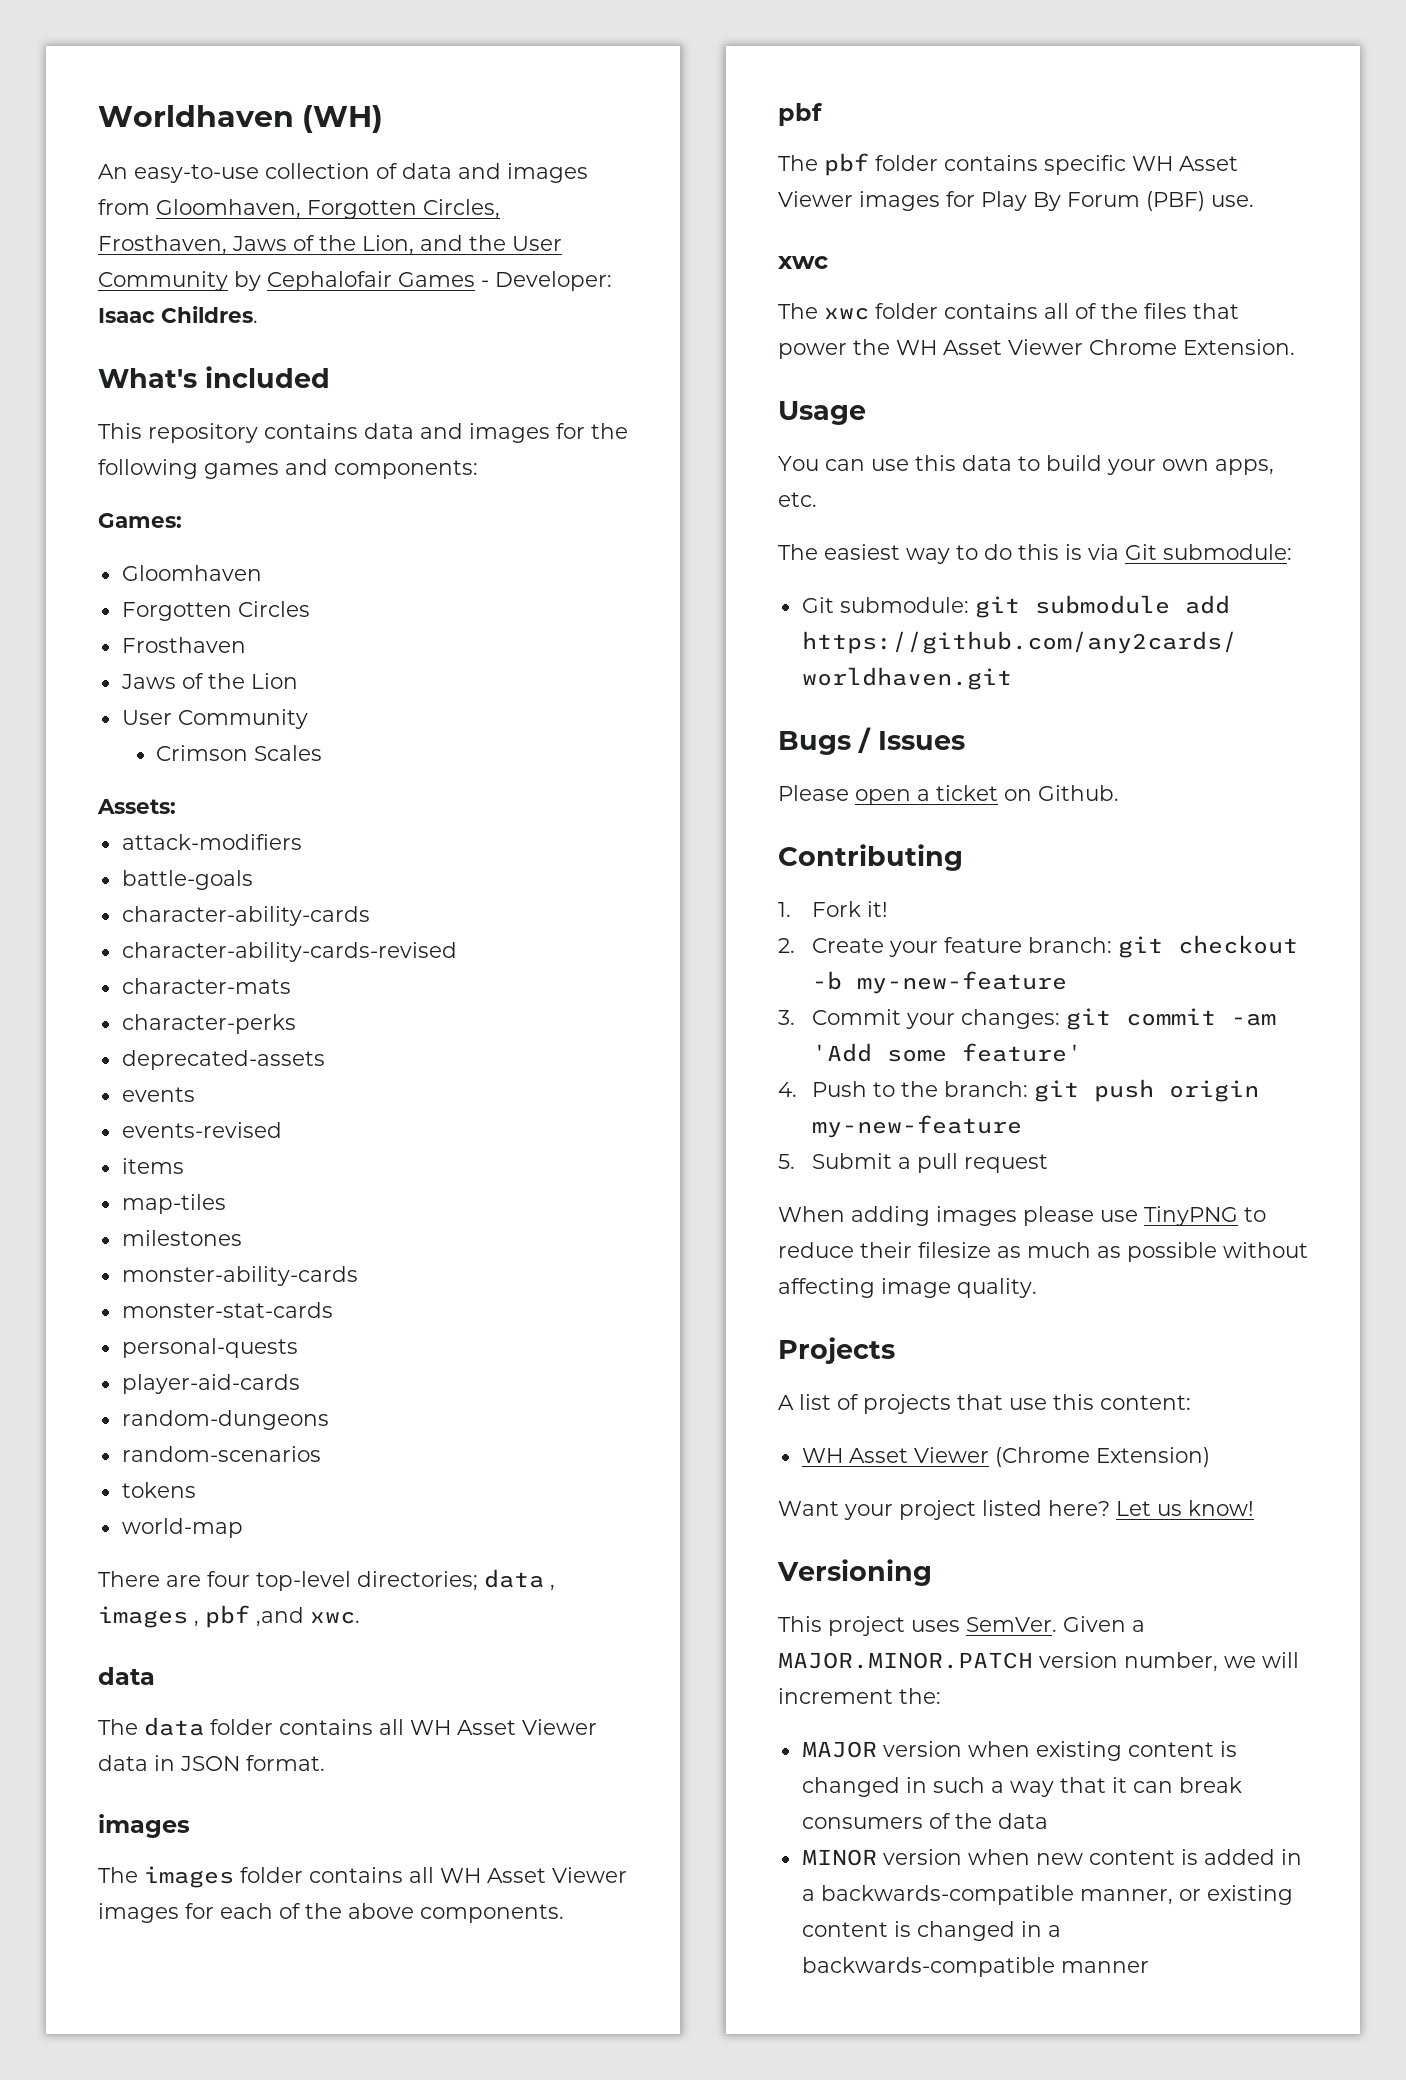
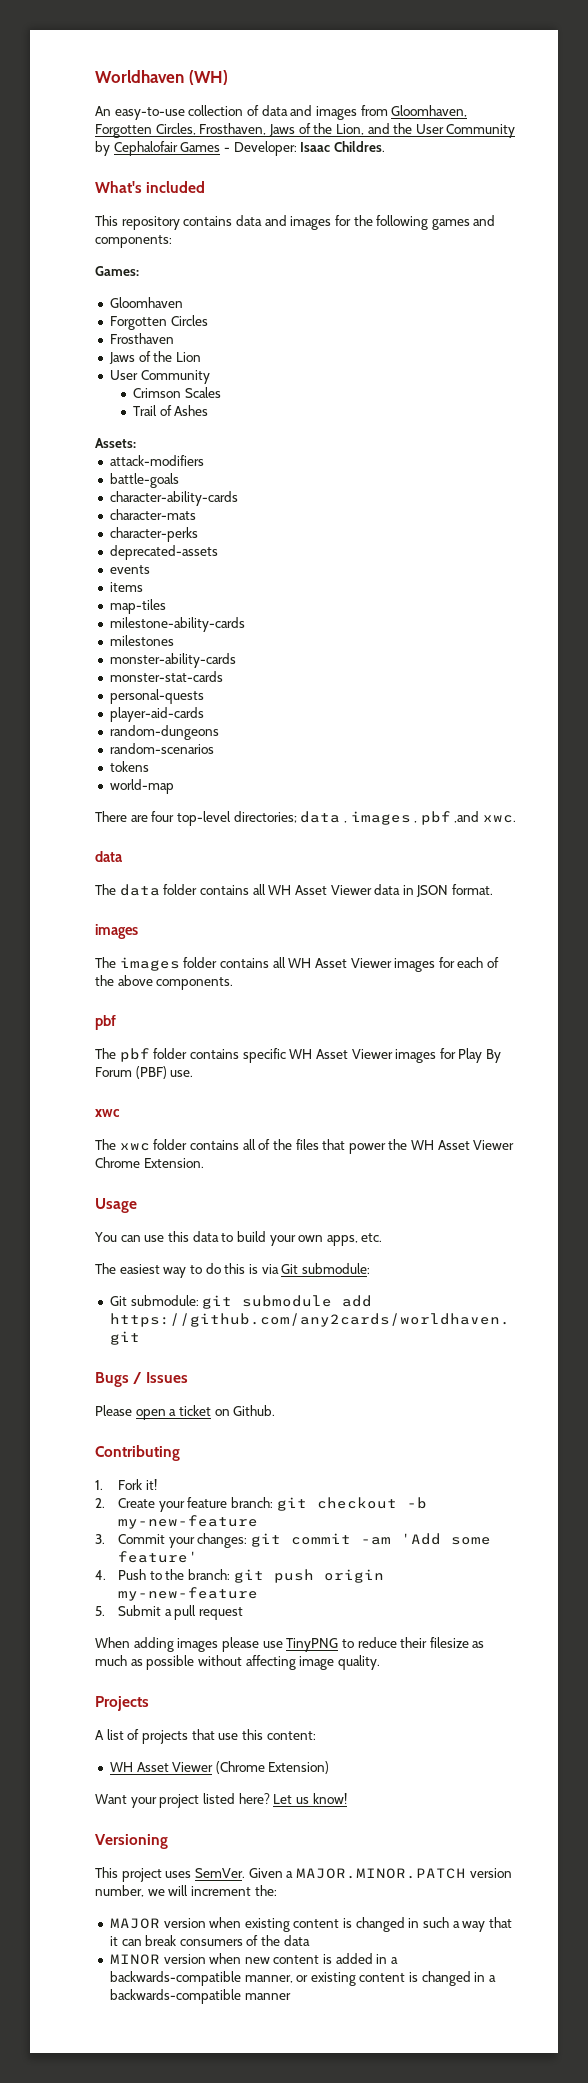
+ Trail of Ashes
- character-ability-cards-revised
- events-revised
+ milestone-ability-cards

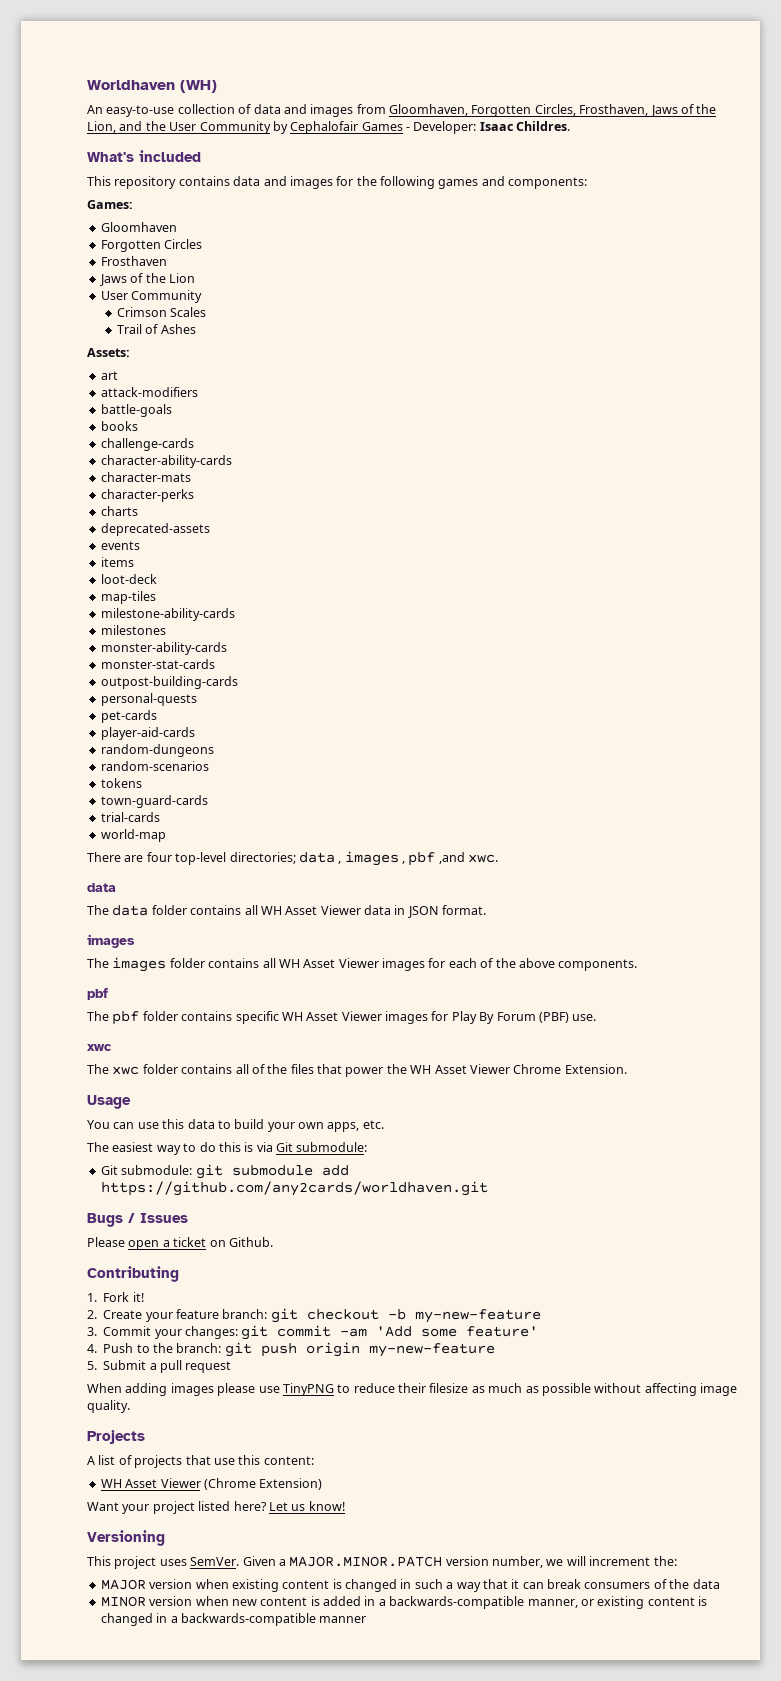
+ art
+ books
+ challenge-cards
+ charts
+ loot-deck
+ outpost-building-cards
+ pet-cards
+ town-guard-cards
+ trial-cards

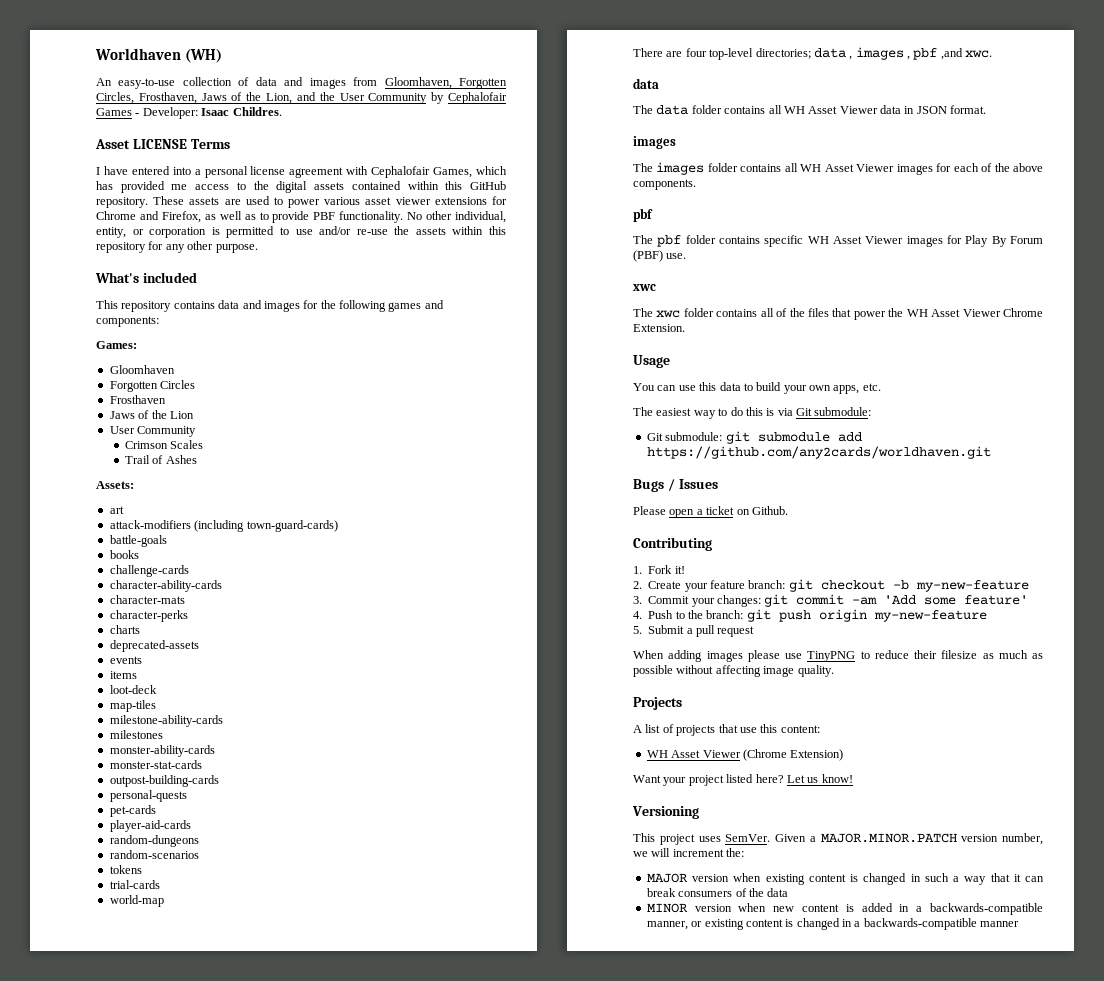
+ Asset LICENSE Terms
+ I have entered into a personal license agreement with Cephalofair Games, which has provided me access to the digital assets contained within this GitHub repository. These assets are used to power various asset viewer extensions for Chrome and Firefox, as well as to provide PBF functionality. No other individual, entity, or corporation is permitted to use and/or re-use the assets within this repository for any other purpose.
- attack-modifiers
+ attack-modifiers (including town-guard-cards)
- town-guard-cards

